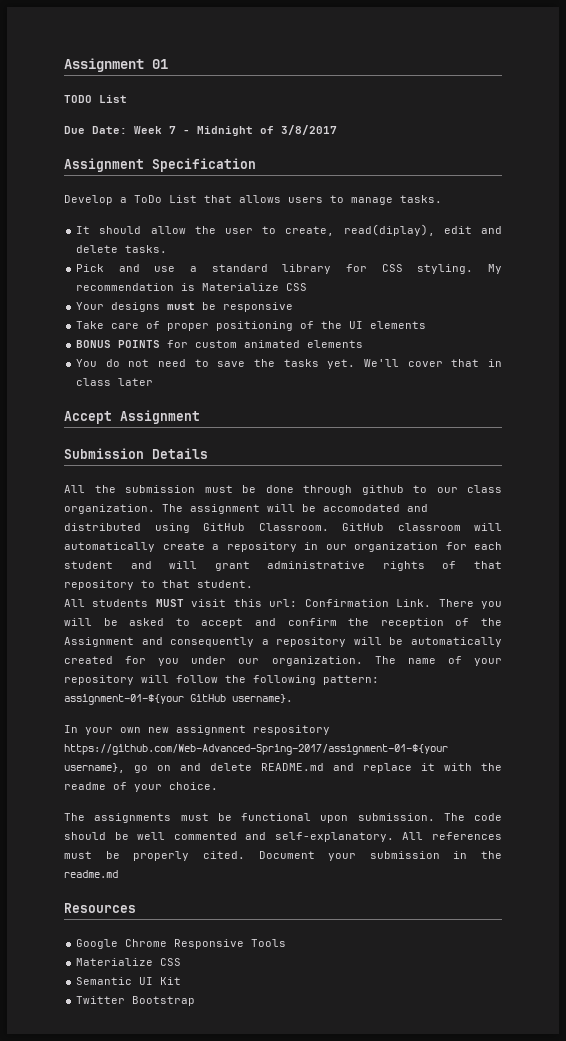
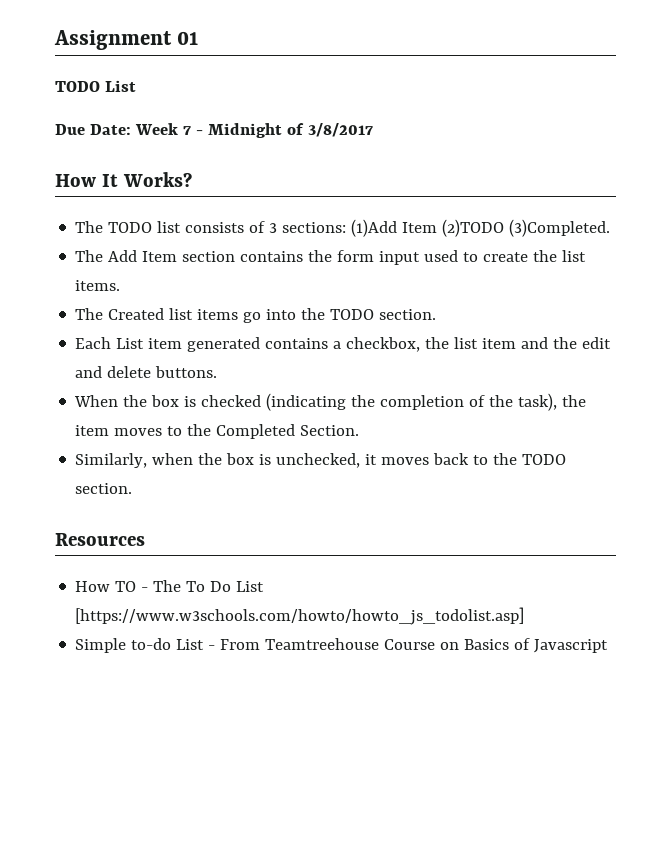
- Assignment Specification
- Develop a ToDo List that allows users to manage tasks.
- It should allow the user to create, read(diplay), edit and delete tasks.
- Pick and use a standard library for CSS styling. My recommendation is Materialize CSS
- Your designs must be responsive
- Take care of proper positioning of the UI elements
- BONUS POINTS for custom animated elements
- You do not need to save the tasks yet. We'll cover that in class later
- Accept Assignment
- Submission Details
- All the submission must be done through github to our class organization. The assignment will be accomodated and distributed using GitHub Classroom. GitHub classroom will automatically create a repository in our organization for each student and will grant administrative rights of that repository to that student.
- All students MUST visit this url: Confirmation Link. There you will be asked to accept and confirm the reception of the Assignment and consequently a repository will be automatically created for you under our organization. The name of your repository will follow the following pattern: assignment-01-${your GitHub username}.
- In your own new assignment respository https://github.com/Web-Advanced-Spring-2017/assignment-01-${your username}, go on and delete README.md and replace it with the readme of your choice.
- The assignments must be functional upon submission. The code should be well commented and self-explanatory. All references must be properly cited. Document your submission in the readme.md
+ How It Works?
+ The TODO list consists of 3 sections: (1)Add Item (2)TODO (3)Completed.
+ The Add Item section contains the form input used to create the list items.
+ The Created list items go into the TODO section.
+ Each List item generated contains a checkbox, the list item and the edit and delete buttons.
+ When the box is checked (indicating the completion of the task), the item moves to the Completed Section.
+ Similarly, when the box is unchecked, it moves back to the TODO section.
  Resources
- Google Chrome Responsive Tools
- Materialize CSS
- Semantic UI Kit
- Twitter Bootstrap
+ How TO - The To Do List [https://www.w3schools.com/howto/howto_js_todolist.asp]
+ Simple to-do List - From Teamtreehouse Course on Basics of Javascript

